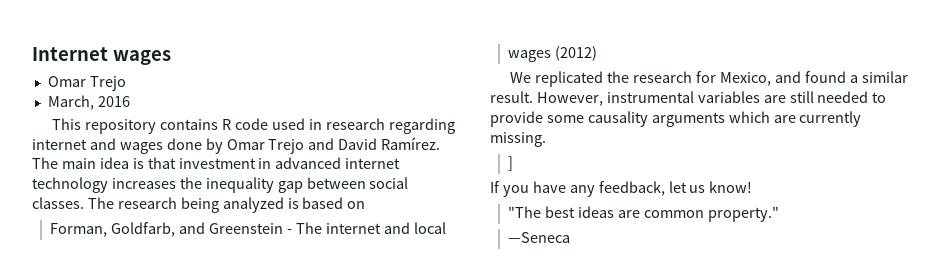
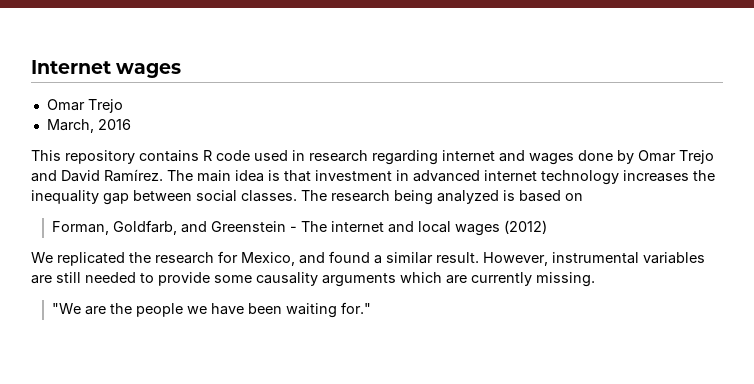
- ]
- If you have any feedback, let us know!
- "The best ideas are common property."
- —Seneca
+ "We are the people we have been waiting for."

